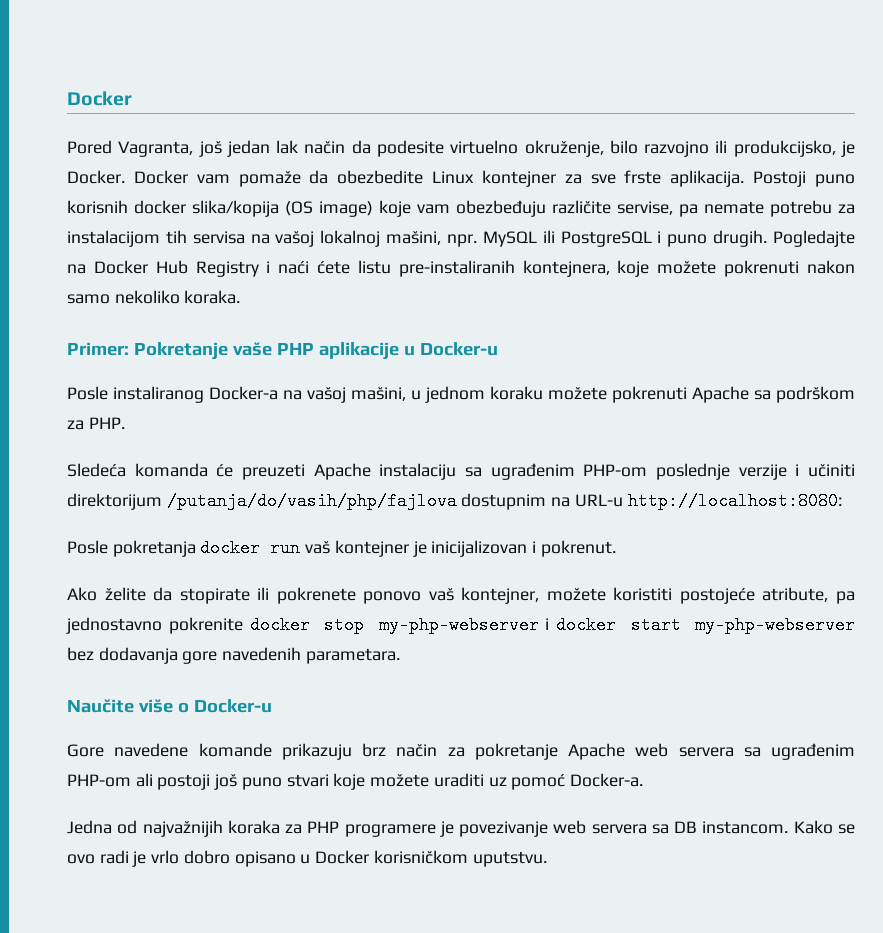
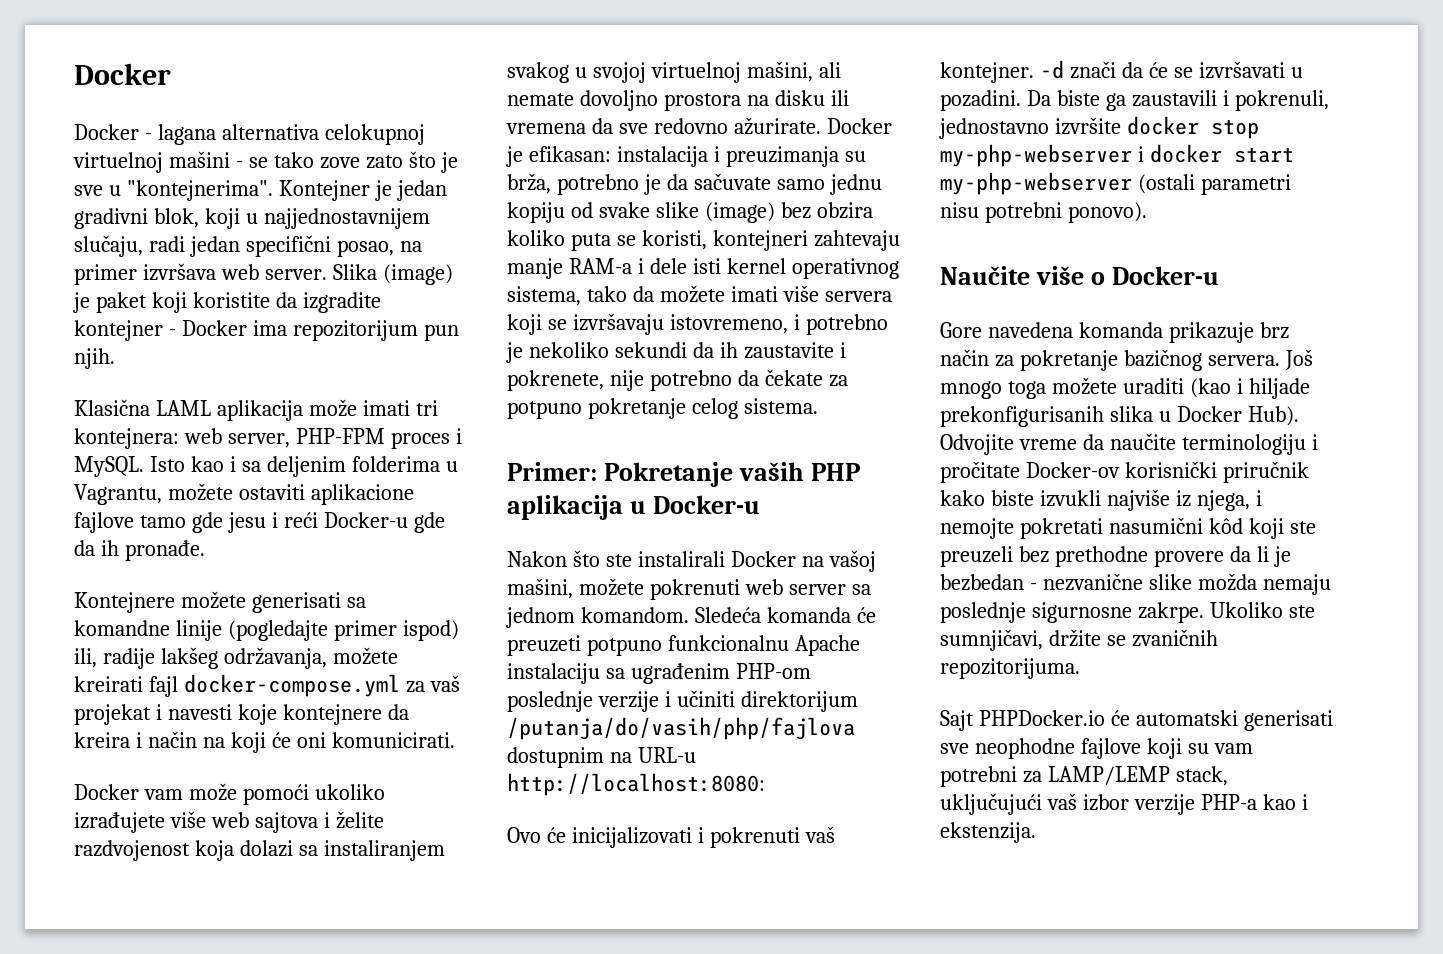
- Pored Vagranta, još jedan lak način da podesite virtuelno okruženje, bilo razvojno ili produkcijsko, je Docker. Docker vam pomaže da obezbedite Linux kontejner za sve frste aplikacija. Postoji puno korisnih docker slika/kopija (OS image) koje vam obezbeđuju različite servise, pa nemate potrebu za instalacijom tih servisa na vašoj lokalnoj mašini, npr. MySQL ili PostgreSQL i puno drugih. Pogledajte na Docker Hub Registry i naći ćete listu pre-instaliranih kontejnera, koje možete pokrenuti nakon samo nekoliko koraka.
+ Docker - lagana alternativa celokupnoj virtuelnoj mašini - se tako zove zato što je sve u "kontejnerima". Kontejner je jedan gradivni blok, koji u najjednostavnijem slučaju, radi jedan specifični posao, na primer izvršava web server. Slika (image) je paket koji koristite da izgradite kontejner - Docker ima repozitorijum pun njih.
+ Klasična LAML aplikacija može imati tri kontejnera: web server, PHP-FPM proces i MySQL. Isto kao i sa deljenim folderima u Vagrantu, možete ostaviti aplikacione fajlove tamo gde jesu i reći Docker-u gde da ih pronađe.
+ Kontejnere možete generisati sa komandne linije (pogledajte primer ispod) ili, radije lakšeg održavanja, možete kreirati fajl docker-compose.yml za vaš projekat i navesti koje kontejnere da kreira i način na koji će oni komunicirati.
+ Docker vam može pomoći ukoliko izrađujete više web sajtova i želite razdvojenost koja dolazi sa instaliranjem svakog u svojoj virtuelnoj mašini, ali nemate dovoljno prostora na disku ili vremena da sve redovno ažurirate. Docker je efikasan: instalacija i preuzimanja su brža, potrebno je da sačuvate samo jednu kopiju od svake slike (image) bez obzira koliko puta se koristi, kontejneri zahtevaju manje RAM-a i dele isti kernel operativnog sistema, tako da možete imati više servera koji se izvršavaju istovremeno, i potrebno je nekoliko sekundi da ih zaustavite i pokrenete, nije potrebno da čekate za potpuno pokretanje celog sistema.
- Primer: Pokretanje vaše PHP aplikacije u Docker-u
+ Primer: Pokretanje vaših PHP aplikacija u Docker-u
- Posle instaliranog Docker-a na vašoj mašini, u jednom koraku možete pokrenuti Apache sa podrškom za PHP.
- Sledeća komanda će preuzeti Apache instalaciju sa ugrađenim PHP-om poslednje verzije i učiniti direktorijum /putanja/do/vasih/php/fajlova dostupnim na URL-u http://localhost:8080:
+ Nakon što ste instalirali Docker na vašoj mašini, možete pokrenuti web server sa jednom komandom. Sledeća komanda će preuzeti potpuno funkcionalnu Apache instalaciju sa ugrađenim PHP-om poslednje verzije i učiniti direktorijum /putanja/do/vasih/php/fajlova dostupnim na URL-u http://localhost:8080:
- Posle pokretanja docker run vaš kontejner je inicijalizovan i pokrenut.
- Ako želite da stopirate ili pokrenete ponovo vaš kontejner, možete koristiti postojeće atribute, pa jednostavno pokrenite docker stop my-php-webserver i docker start my-php-webserver bez dodavanja gore navedenih parametara.
+ Ovo će inicijalizovati i pokrenuti vaš kontejner. -d znači da će se izvršavati u pozadini. Da biste ga zaustavili i pokrenuli, jednostavno izvršite docker stop my-php-webserver i docker start my-php-webserver (ostali parametri nisu potrebni ponovo).
- Gore navedene komande prikazuju brz način za pokretanje Apache web servera sa ugrađenim PHP-om ali postoji još puno stvari koje možete uraditi uz pomoć Docker-a.
- Jedna od najvažnijih koraka za PHP programere je povezivanje web servera sa DB instancom. Kako se ovo radi je vrlo dobro opisano u Docker korisničkom uputstvu.
+ Gore navedena komanda prikazuje brz način za pokretanje bazičnog servera. Još mnogo toga možete uraditi (kao i hiljade prekonfigurisanih slika u Docker Hub). Odvojite vreme da naučite terminologiju i pročitate Docker-ov korisnički priručnik kako biste izvukli najviše iz njega, i nemojte pokretati nasumični kôd koji ste preuzeli bez prethodne provere da li je bezbedan - nezvanične slike možda nemaju poslednje sigurnosne zakrpe. Ukoliko ste sumnjičavi, držite se zvaničnih repozitorijuma.
+ Sajt PHPDocker.io će automatski generisati sve neophodne fajlove koji su vam potrebni za LAMP/LEMP stack, uključujući vaš izbor verzije PHP-a kao i ekstenzija.

